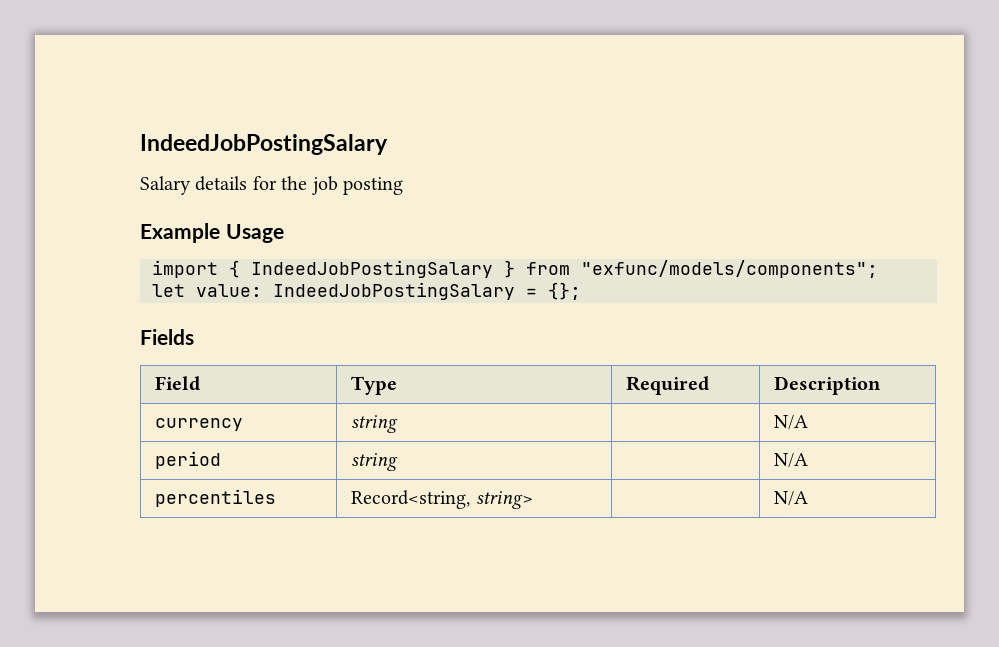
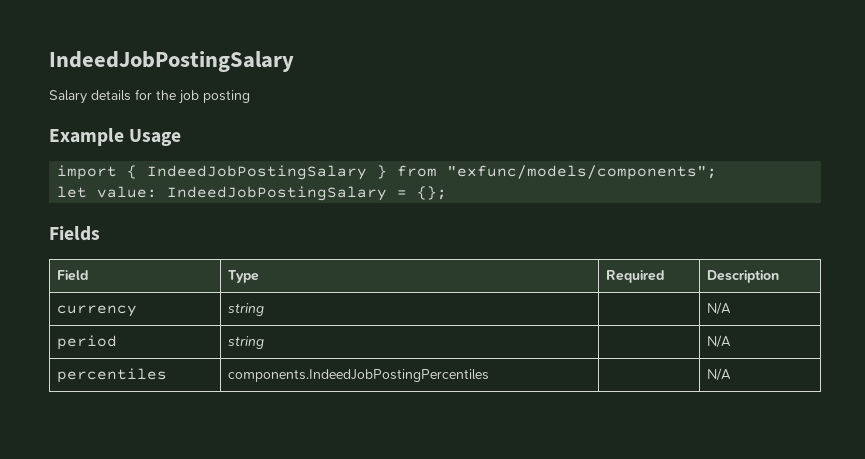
- percentiles | Record<string, string> | | N/A
+ percentiles | components.IndeedJobPostingPercentiles | | N/A

